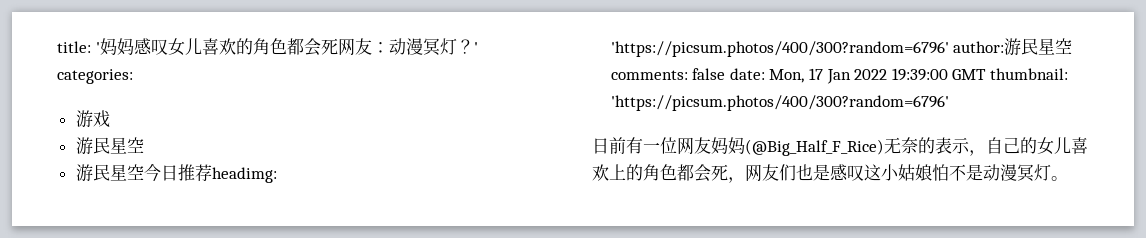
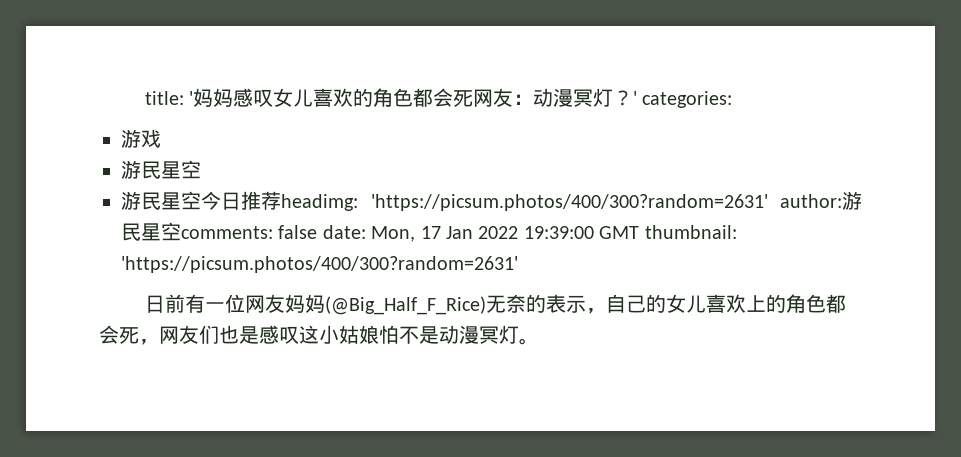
- 游民星空今日推荐headimg: 'https://picsum.photos/400/300?random=6796' author:游民星空comments: false date: Mon, 17 Jan 2022 19:39:00 GMT thumbnail: 'https://picsum.photos/400/300?random=6796'
+ 游民星空今日推荐headimg: 'https://picsum.photos/400/300?random=2631' author:游民星空comments: false date: Mon, 17 Jan 2022 19:39:00 GMT thumbnail: 'https://picsum.photos/400/300?random=2631'

